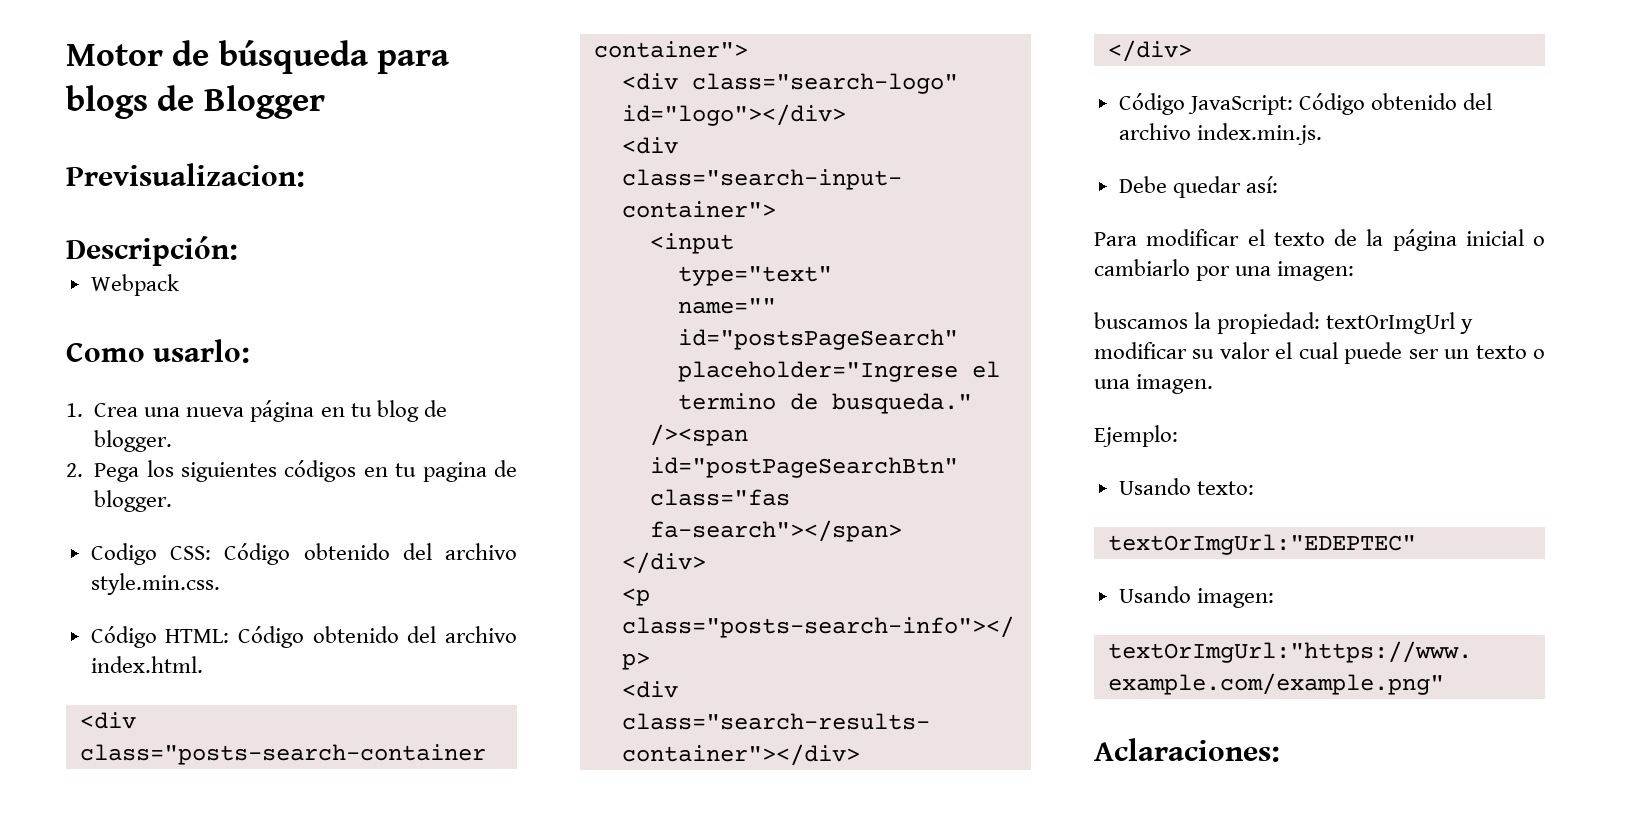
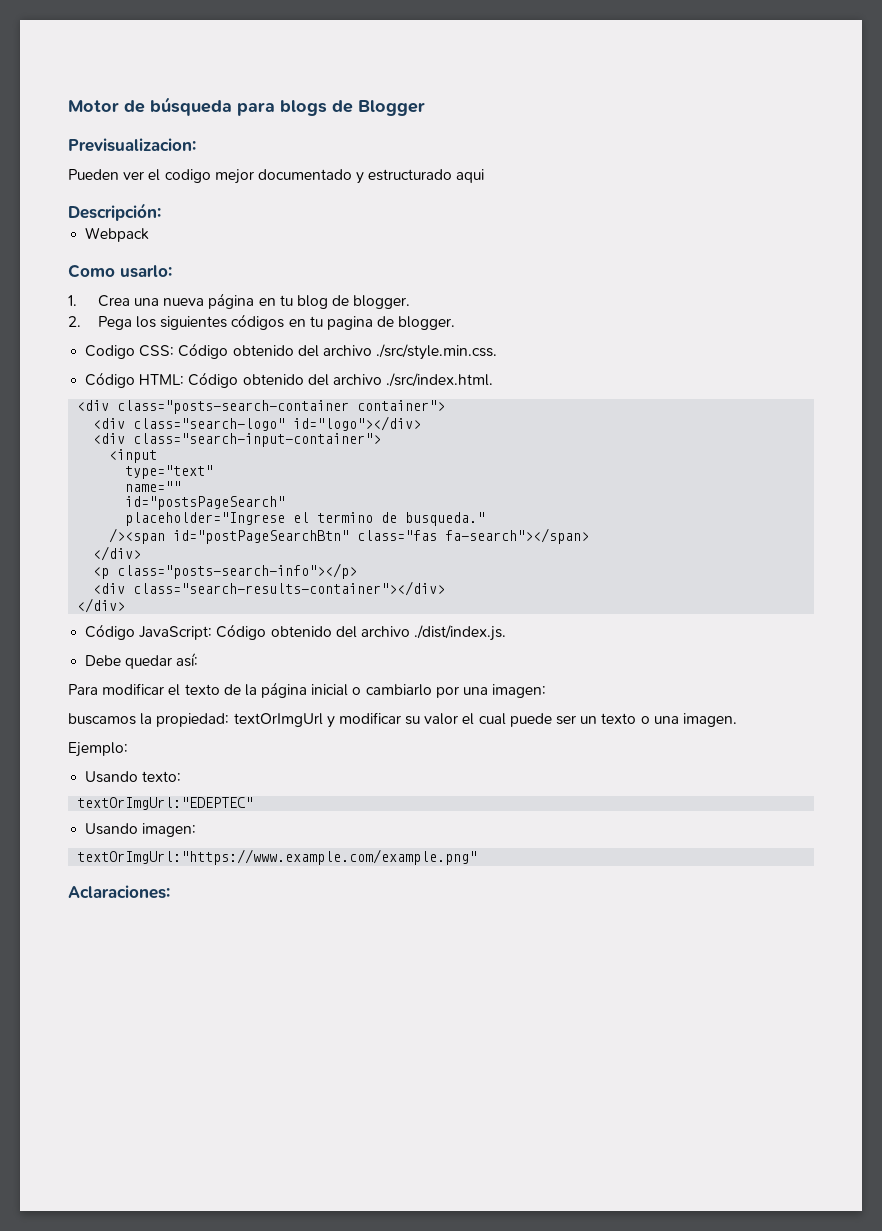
+ Pueden ver el codigo mejor documentado y estructurado aqui
- Codigo CSS: Código obtenido del archivo style.min.css.
+ Codigo CSS: Código obtenido del archivo ./src/style.min.css.
- Código HTML: Código obtenido del archivo index.html.
+ Código HTML: Código obtenido del archivo ./src/index.html.
- Código JavaScript: Código obtenido del archivo index.min.js.
+ Código JavaScript: Código obtenido del archivo ./dist/index.js.

